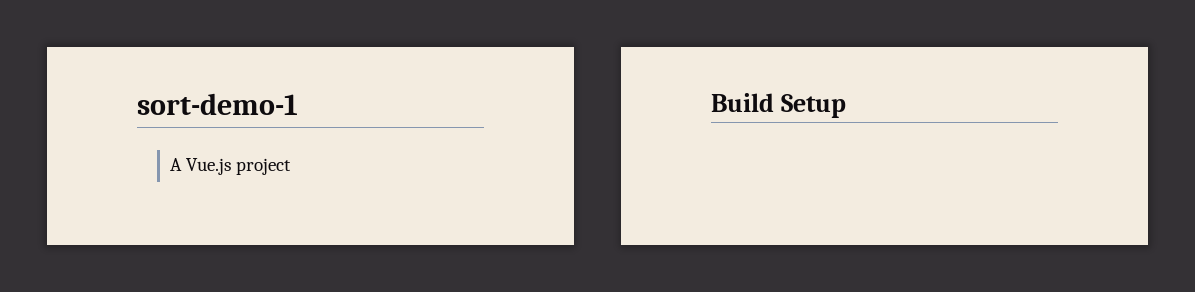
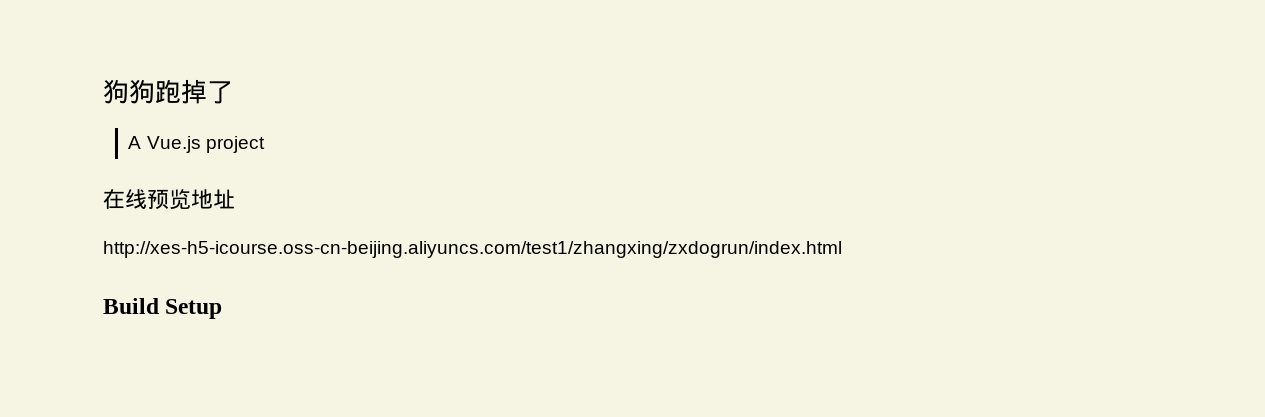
- sort-demo-1
+ 狗狗跑掉了
+ 在线预览地址
+ http://xes-h5-icourse.oss-cn-beijing.aliyuncs.com/test1/zhangxing/zxdogrun/index.html

